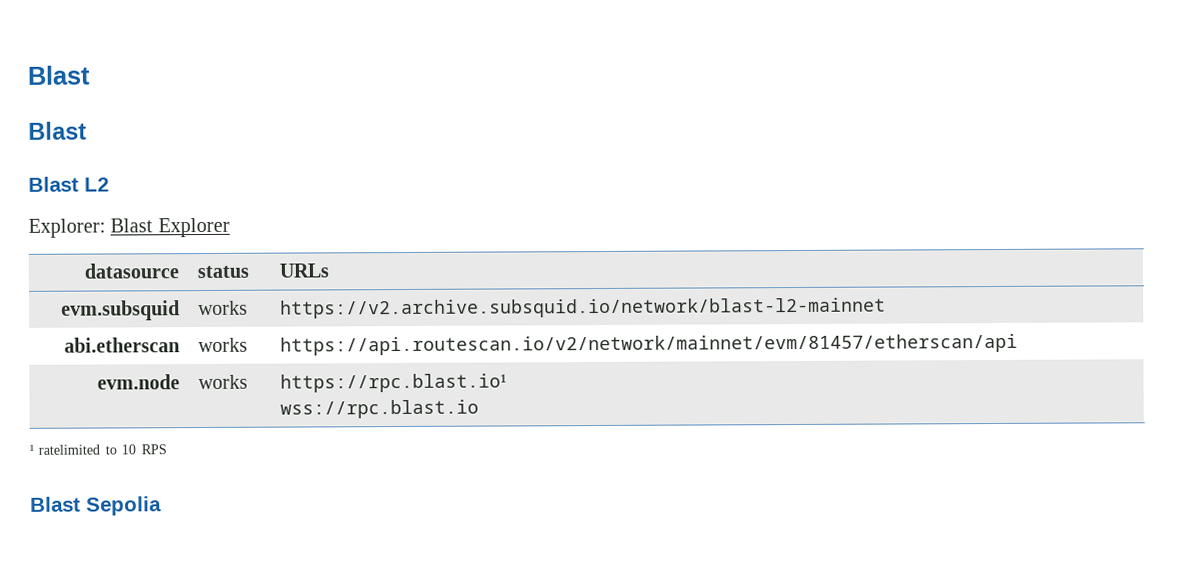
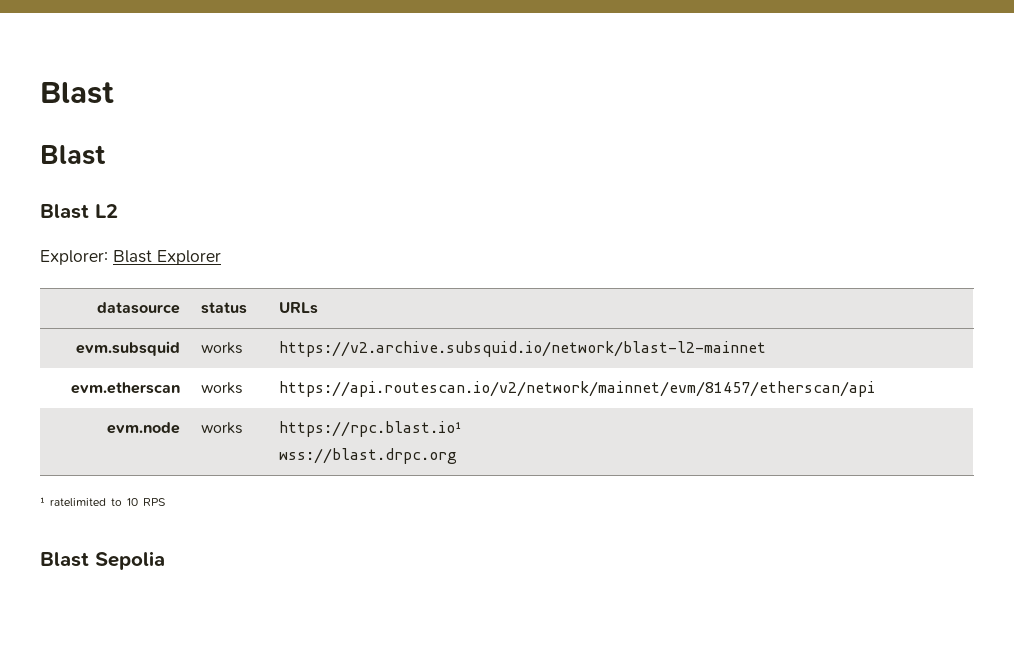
- abi.etherscan | works | https://api.routescan.io/v2/network/mainnet/evm/81457/etherscan/api
+ evm.etherscan | works | https://api.routescan.io/v2/network/mainnet/evm/81457/etherscan/api
  evm.node | works | https://rpc.blast.io¹
- wss://rpc.blast.io
+ wss://blast.drpc.org

